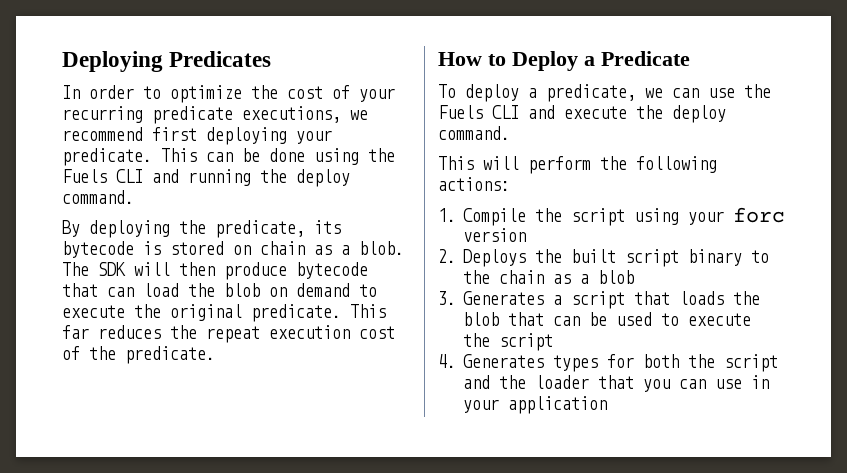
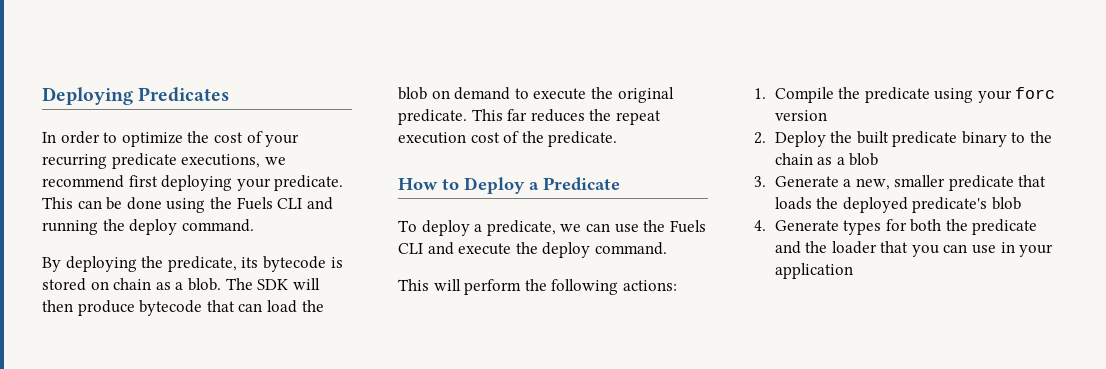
- 1. Compile the script using your forc version
+ 1. Compile the predicate using your forc version
- 2. Deploys the built script binary to the chain as a blob
+ 2. Deploy the built predicate binary to the chain as a blob
- 3. Generates a script that loads the blob that can be used to execute the script
+ 3. Generate a new, smaller predicate that loads the deployed predicate's blob
- 4. Generates types for both the script and the loader that you can use in your application
+ 4. Generate types for both the predicate and the loader that you can use in your application

